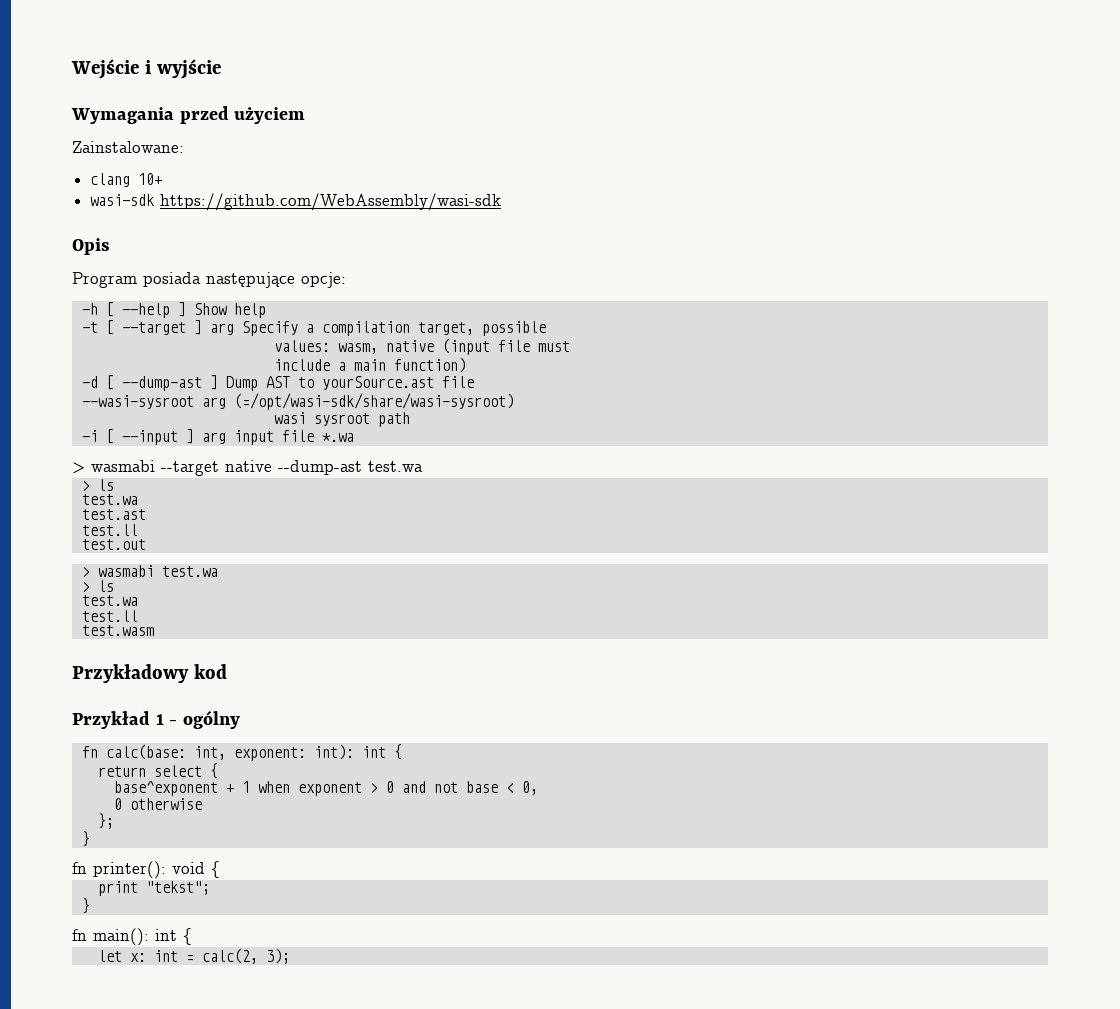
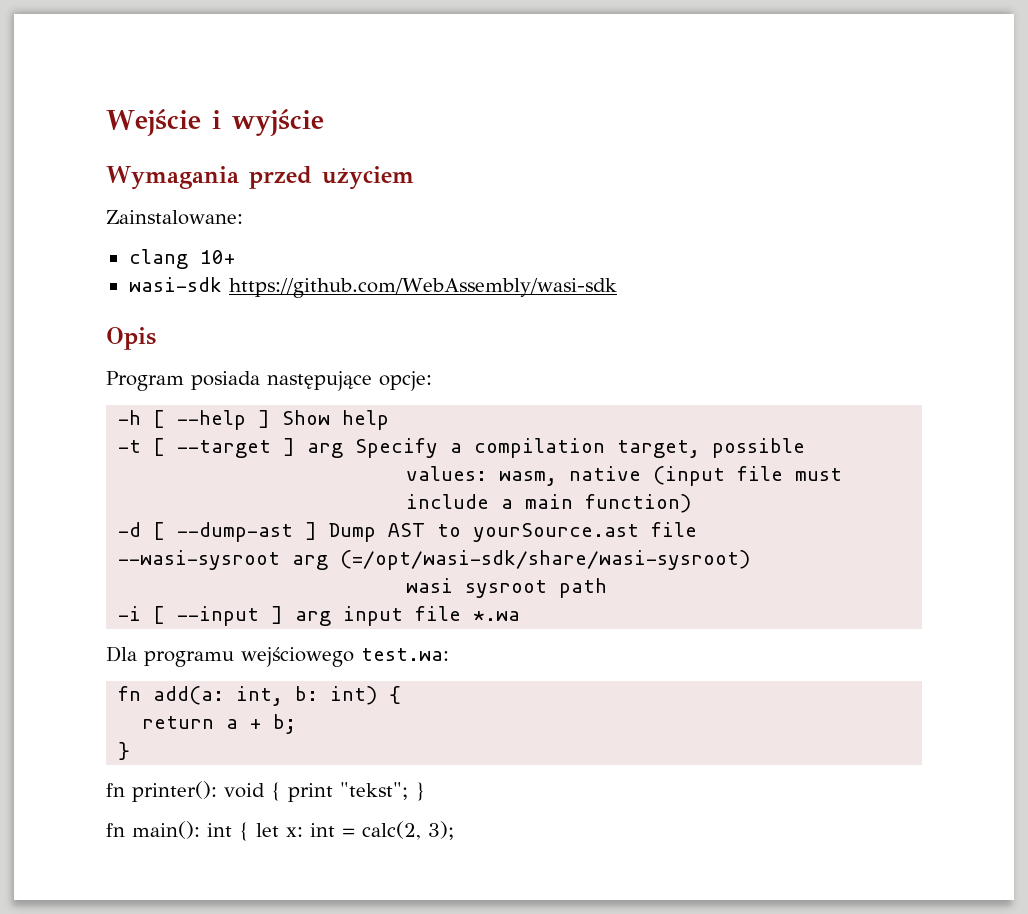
- > wasmabi --target native --dump-ast test.wa
- > ls
- test.wa
- test.ast
- test.ll
- test.out
- > wasmabi test.wa
- > ls
- test.wa
- test.ll
- test.wasm
- Przykładowy kod
- Przykład 1 - ogólny
- fn calc(base: int, exponent: int): int {
- return select {
- base^exponent + 1 when exponent > 0 and not base < 0,
- 0 otherwise
- };
+ Dla programu wejściowego test.wa:
+ fn add(a: int, b: int) {
+ return a + b;
- fn printer(): void {
- print "tekst";
- }
+ fn printer(): void { print "tekst"; }
- fn main(): int {
- let x: int = calc(2, 3);
+ fn main(): int { let x: int = calc(2, 3);

